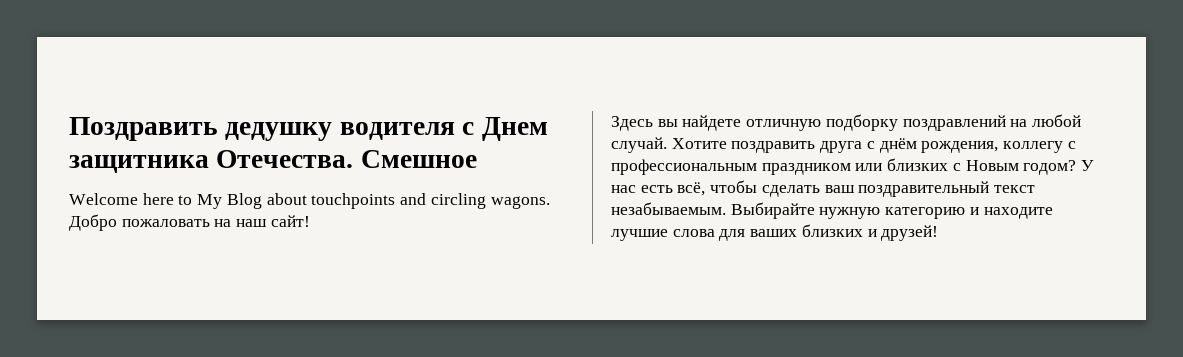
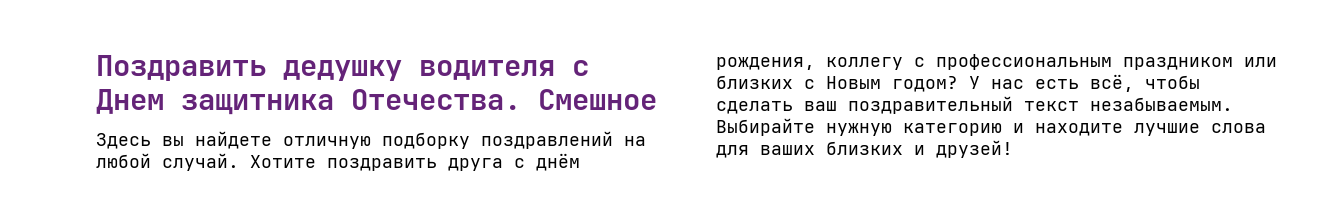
- Welcome here to My Blog about touchpoints and circling wagons. Добро пожаловать на наш сайт!

